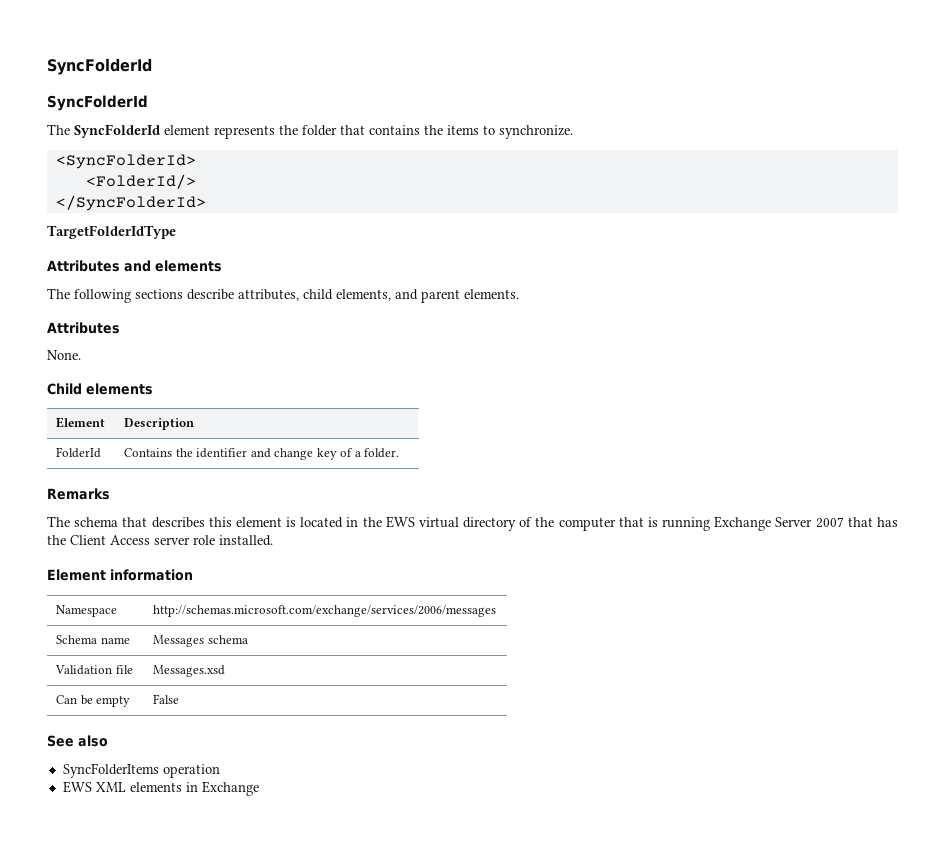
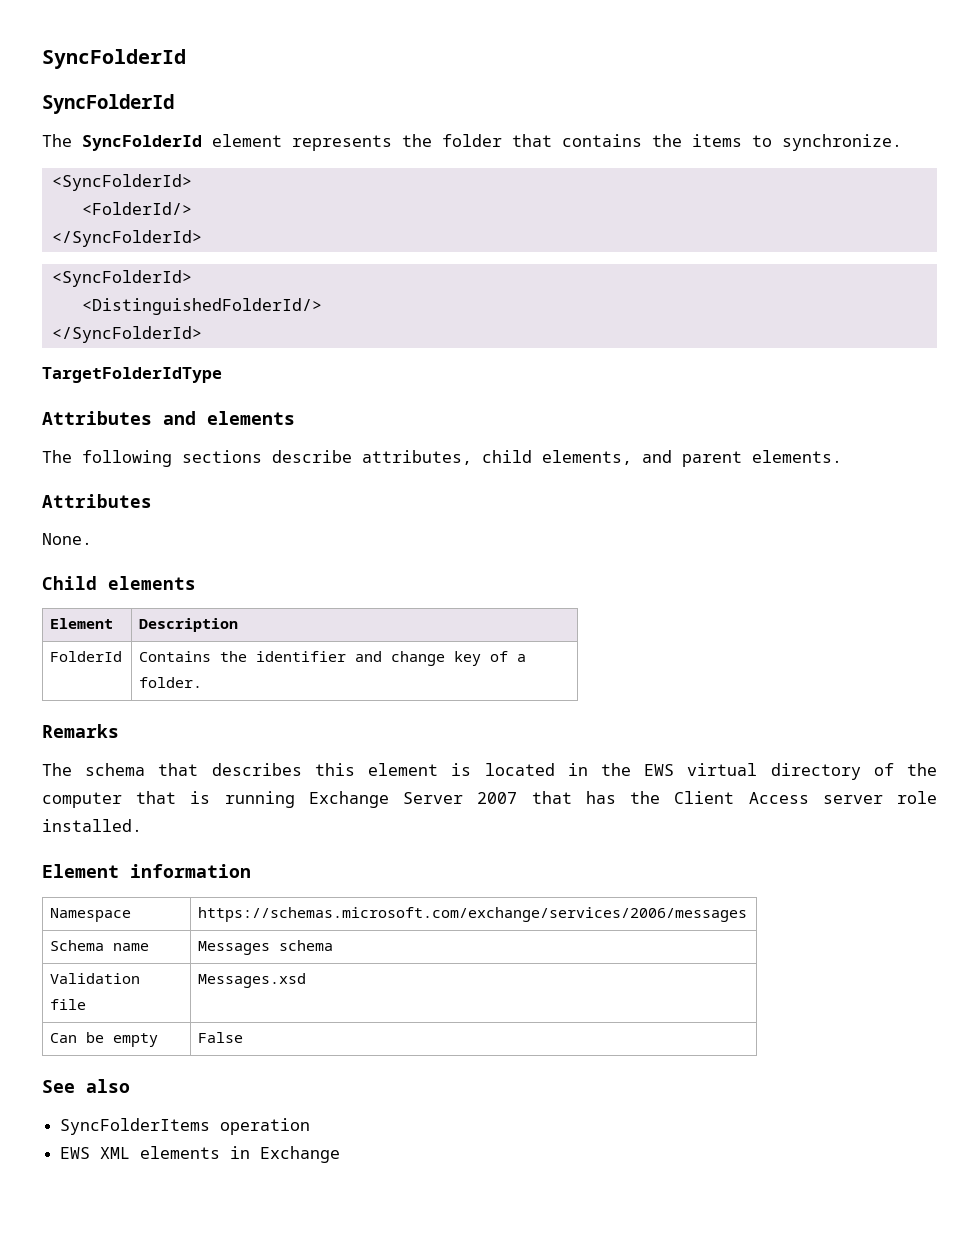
  <FolderId/>
+ </SyncFolderId>
+ <SyncFolderId>
+ <DistinguishedFolderId/>
- Namespace | http://schemas.microsoft.com/exchange/services/2006/messages
+ Namespace | https://schemas.microsoft.com/exchange/services/2006/messages

